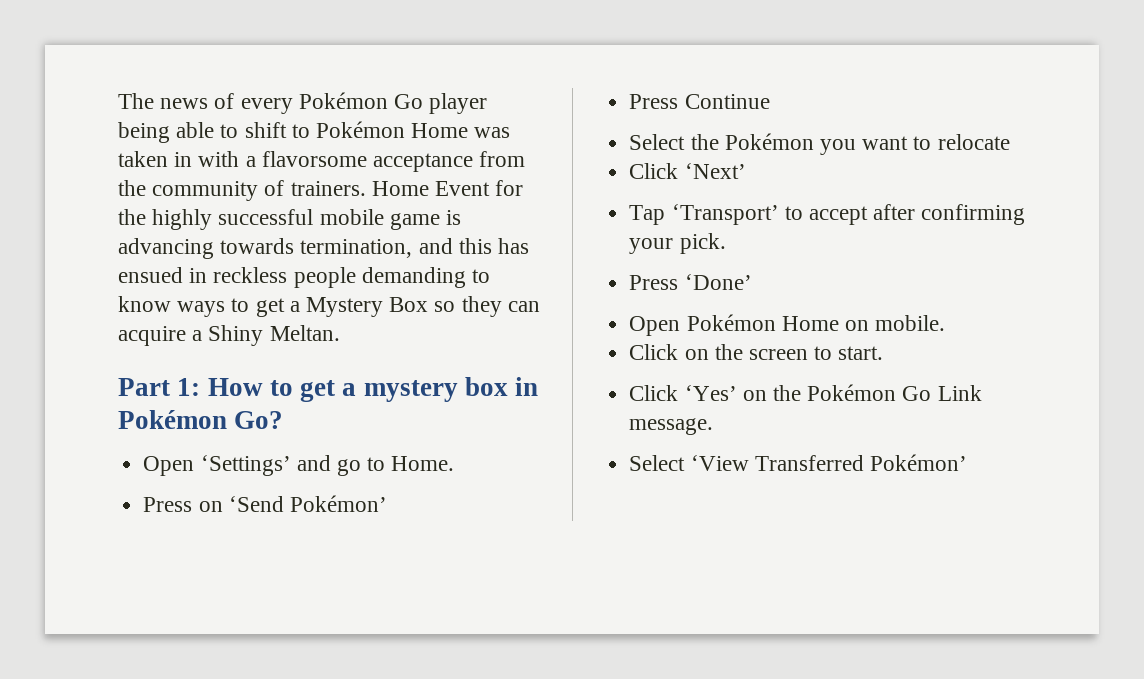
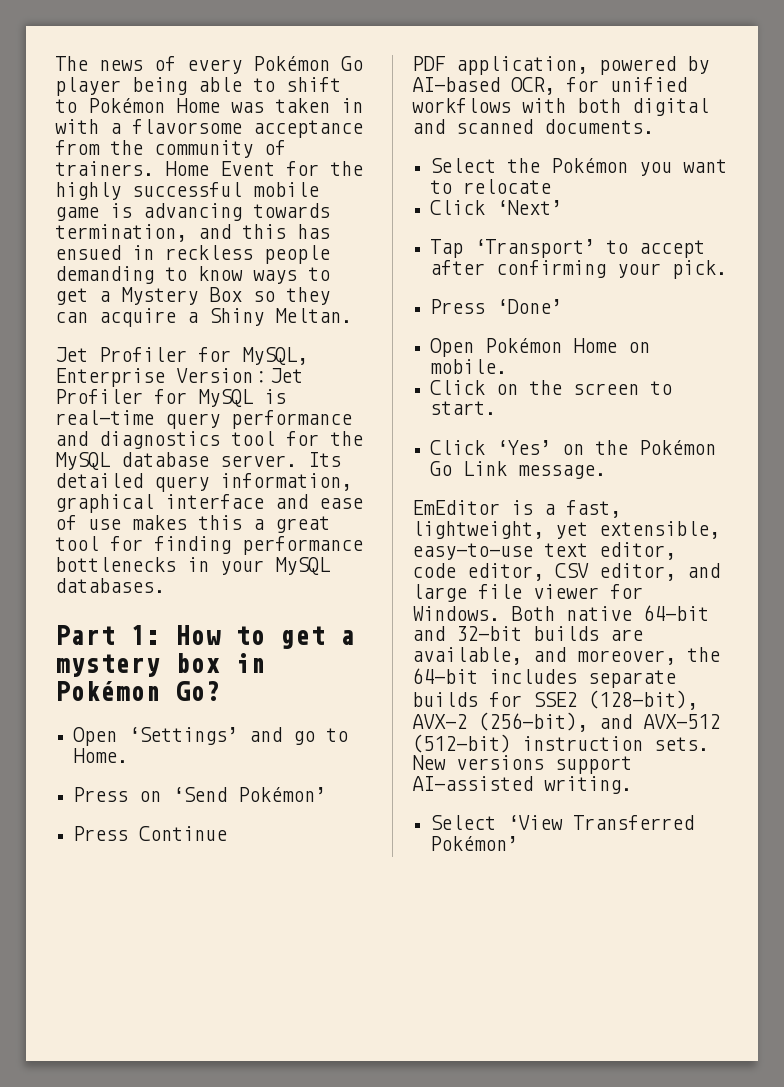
+ Jet Profiler for MySQL, Enterprise Version：Jet Profiler for MySQL is real-time query performance and diagnostics tool for the MySQL database server. Its detailed query information, graphical interface and ease of use makes this a great tool for finding performance bottlenecks in your MySQL databases.
+ PDF application, powered by AI-based OCR, for unified workflows with both digital and scanned documents.
+ EmEditor is a fast, lightweight, yet extensible, easy-to-use text editor, code editor, CSV editor, and large file viewer for Windows. Both native 64-bit and 32-bit builds are available, and moreover, the 64-bit includes separate builds for SSE2 (128-bit), AVX-2 (256-bit), and AVX-512 (512-bit) instruction sets. New versions support AI-assisted writing.

